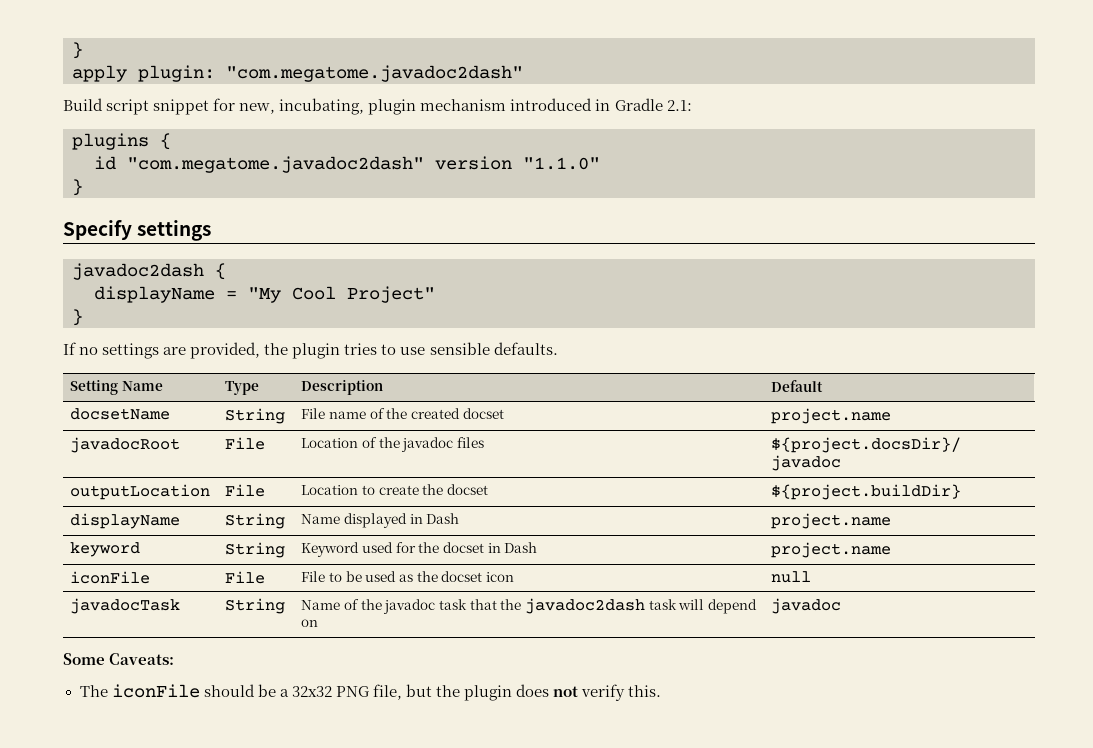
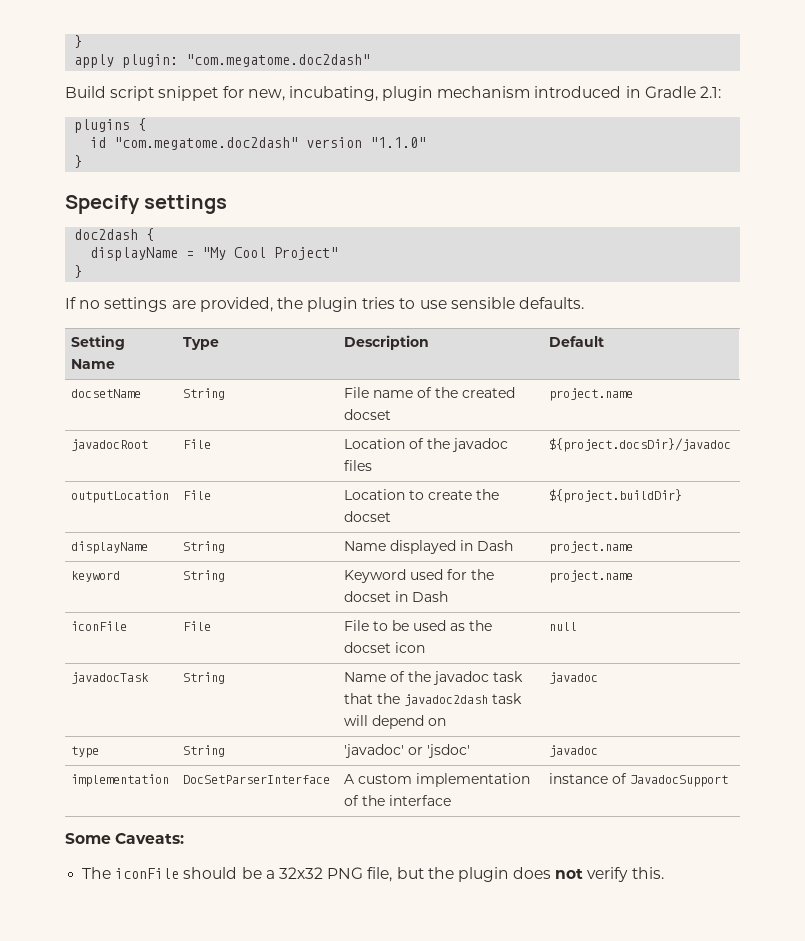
- apply plugin: "com.megatome.javadoc2dash"
+ apply plugin: "com.megatome.doc2dash"
- id "com.megatome.javadoc2dash" version "1.1.0"
+ id "com.megatome.doc2dash" version "1.1.0"
- javadoc2dash {
+ doc2dash {
+ type | String | 'javadoc' or 'jsdoc' | javadoc
+ implementation | DocSetParserInterface | A custom implementation of the interface | instance of JavadocSupport

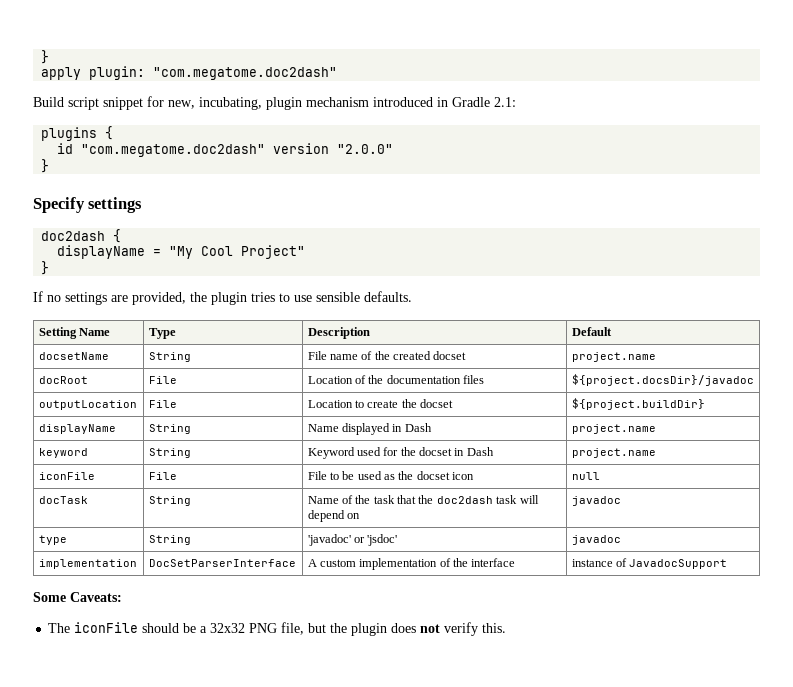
- id "com.megatome.doc2dash" version "1.1.0"
+ id "com.megatome.doc2dash" version "2.0.0"
- javadocRoot | File | Location of the javadoc files | ${project.docsDir}/javadoc
+ docRoot | File | Location of the documentation files | ${project.docsDir}/javadoc
- javadocTask | String | Name of the javadoc task that the javadoc2dash task will depend on | javadoc
+ docTask | String | Name of the task that the doc2dash task will depend on | javadoc

